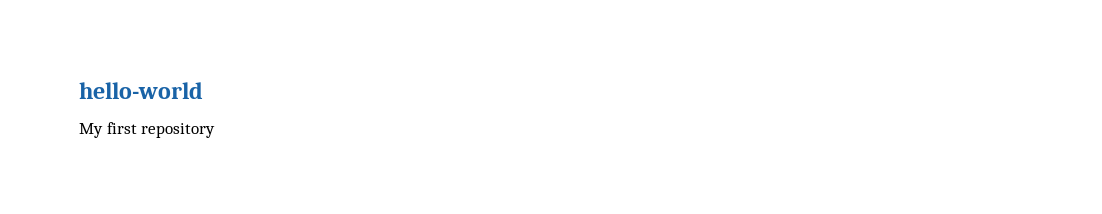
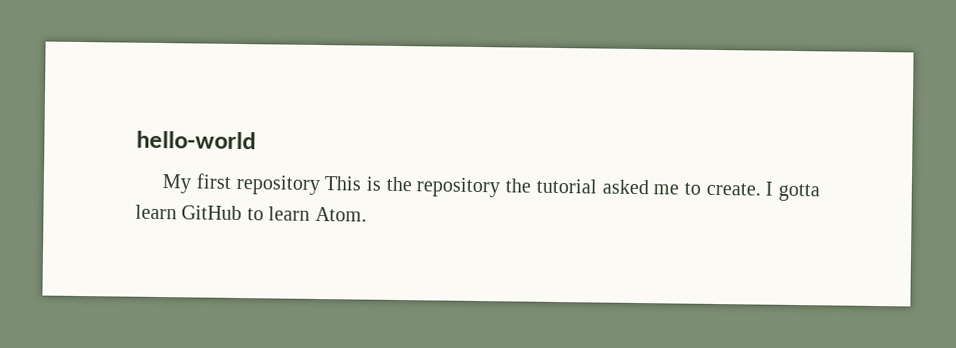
- My first repository
+ My first repository This is the repository the tutorial asked me to create. I gotta learn GitHub to learn Atom.

